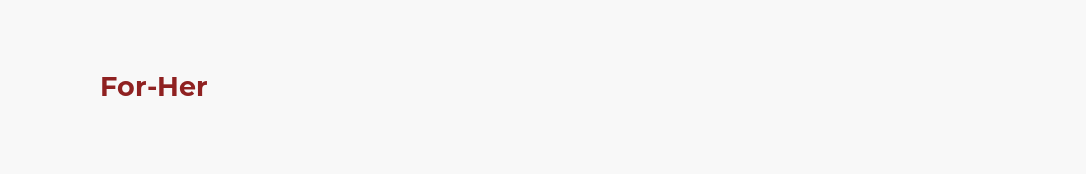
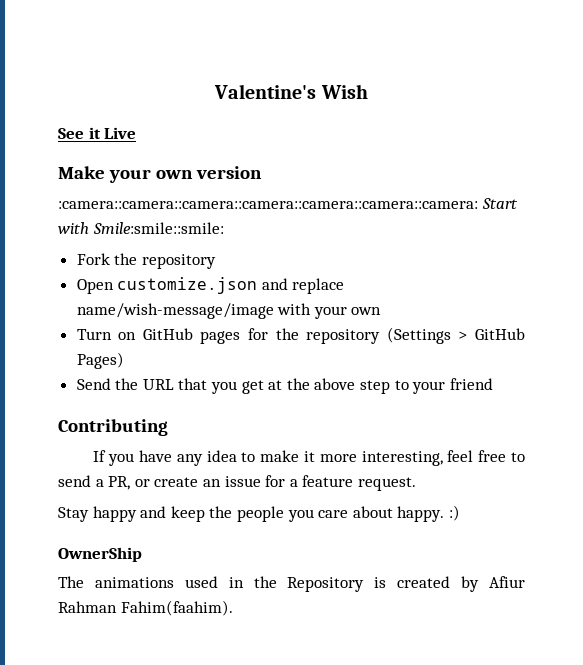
- For-Her
+ Valentine's Wish
+ See it Live
+ Make your own version
+ :camera::camera::camera::camera::camera::camera::camera: Start with Smile:smile::smile:
+ Fork the repository
+ Open customize.json and replace name/wish-message/image with your own
+ Turn on GitHub pages for the repository (Settings > GitHub Pages)
+ Send the URL that you get at the above step to your friend
+ Contributing
+ If you have any idea to make it more interesting, feel free to send a PR, or create an issue for a feature request.
+ Stay happy and keep the people you care about happy. :)
+ OwnerShip
+ The animations used in the Repository is created by Afiur Rahman Fahim(faahim).

